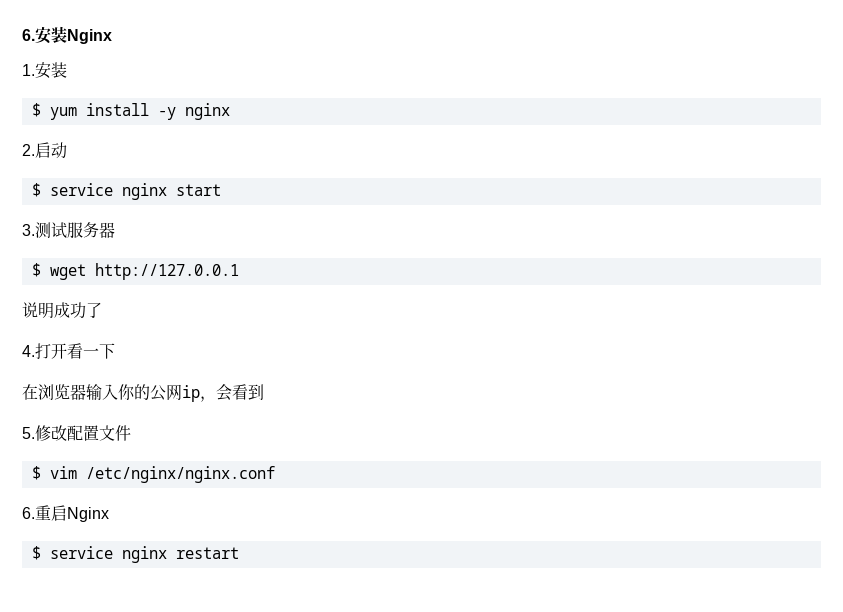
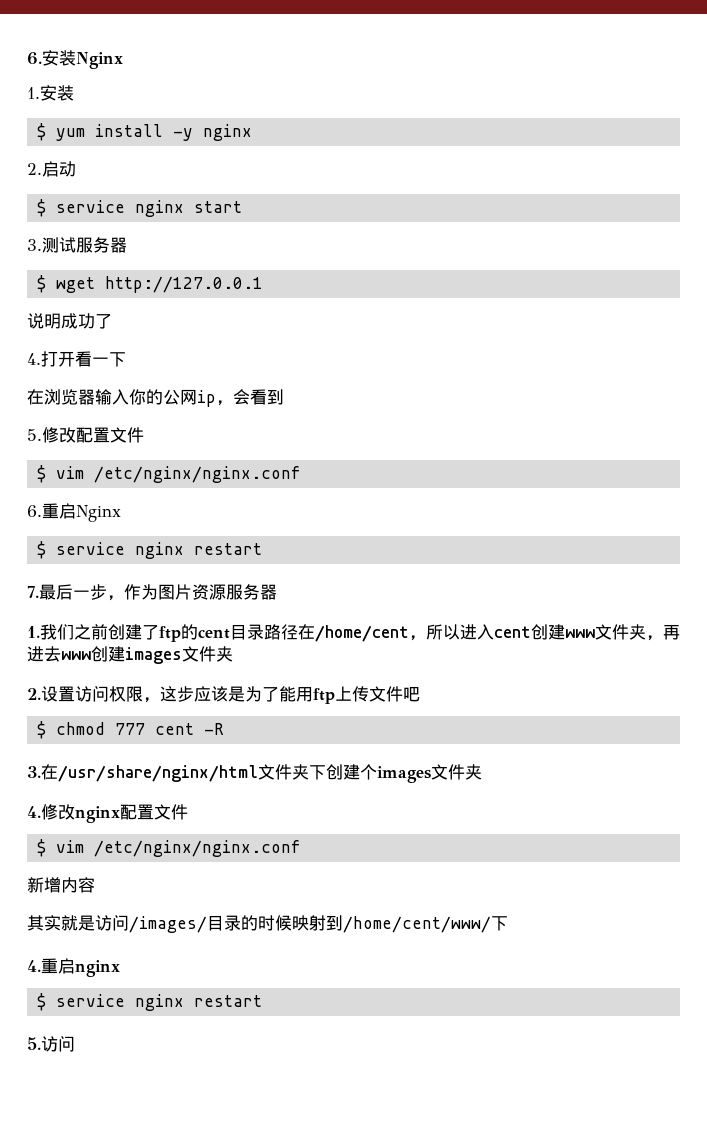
+ 7.最后一步，作为图片资源服务器
+ 1.我们之前创建了ftp的cent目录路径在/home/cent，所以进入cent创建www文件夹，再进去www创建images文件夹
+ 2.设置访问权限，这步应该是为了能用ftp上传文件吧
+ $ chmod 777 cent -R
+ 3.在/usr/share/nginx/html文件夹下创建个images文件夹
+ 4.修改nginx配置文件
+ $ vim /etc/nginx/nginx.conf
+ 新增内容
+ 其实就是访问/images/目录的时候映射到/home/cent/www/下
+ 4.重启nginx
+ $ service nginx restart
+ 5.访问

